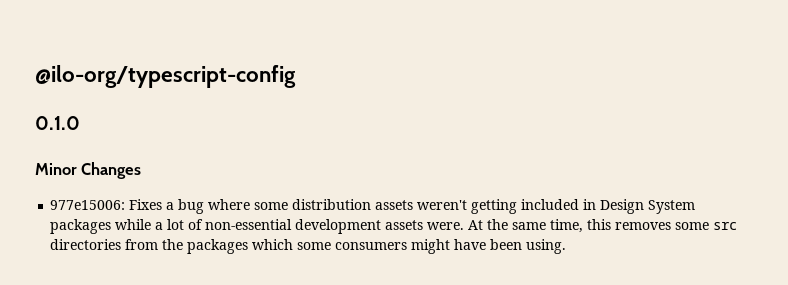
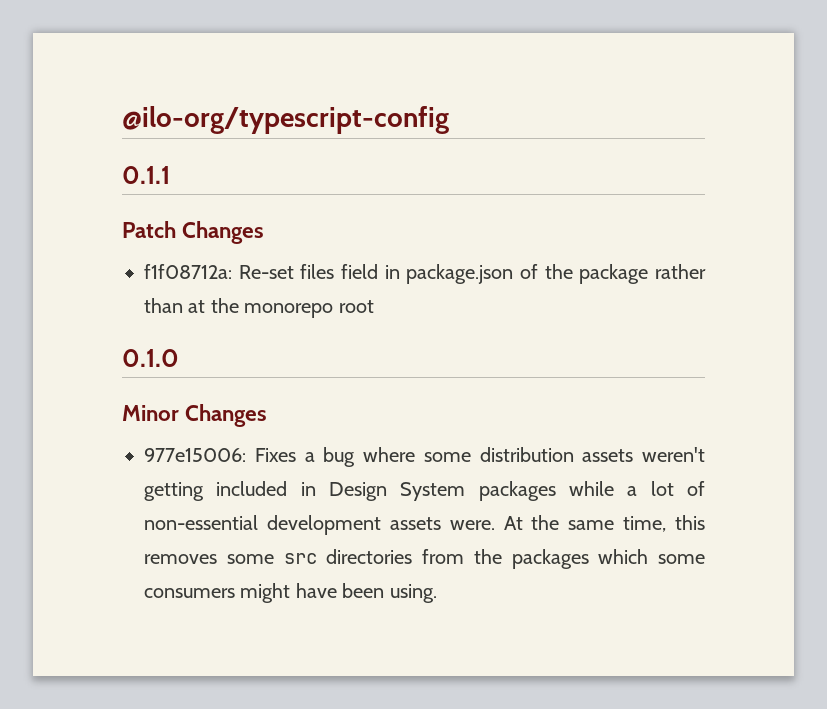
+ 0.1.1
+ Patch Changes
+ f1f08712a: Re-set files field in package.json of the package rather than at the monorepo root

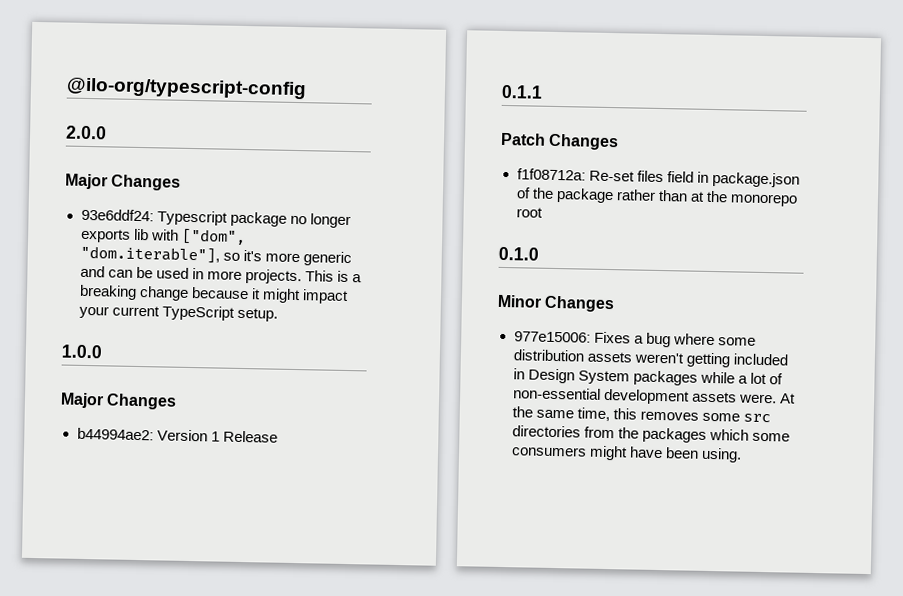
+ 2.0.0
+ Major Changes
+ 93e6ddf24: Typescript package no longer exports lib with ["dom", "dom.iterable"], so it's more generic and can be used in more projects. This is a breaking change because it might impact your current TypeScript setup.
+ 1.0.0
+ Major Changes
+ b44994ae2: Version 1 Release

